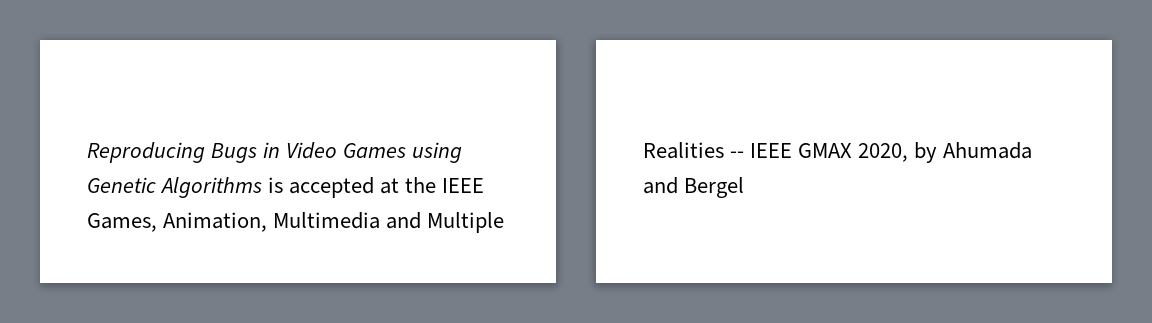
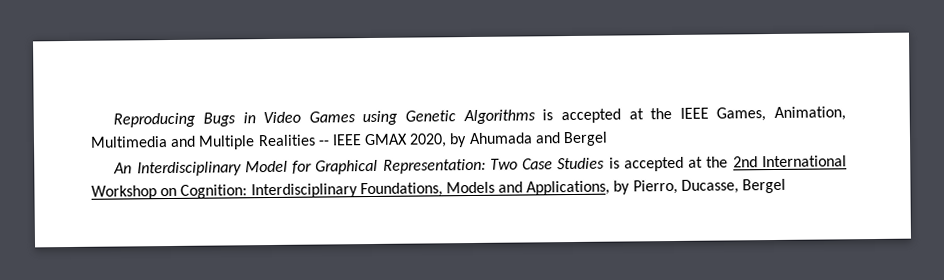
+ An Interdisciplinary Model for Graphical Representation: Two Case Studies is accepted at the 2nd International Workshop on Cognition: Interdisciplinary Foundations, Models and Applications, by Pierro, Ducasse, Bergel

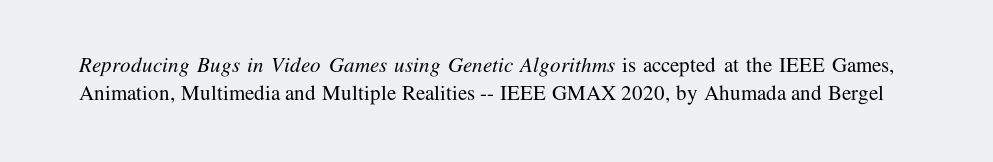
- An Interdisciplinary Model for Graphical Representation: Two Case Studies is accepted at the 2nd International Workshop on Cognition: Interdisciplinary Foundations, Models and Applications, by Pierro, Ducasse, Bergel

